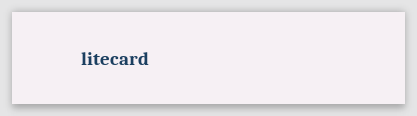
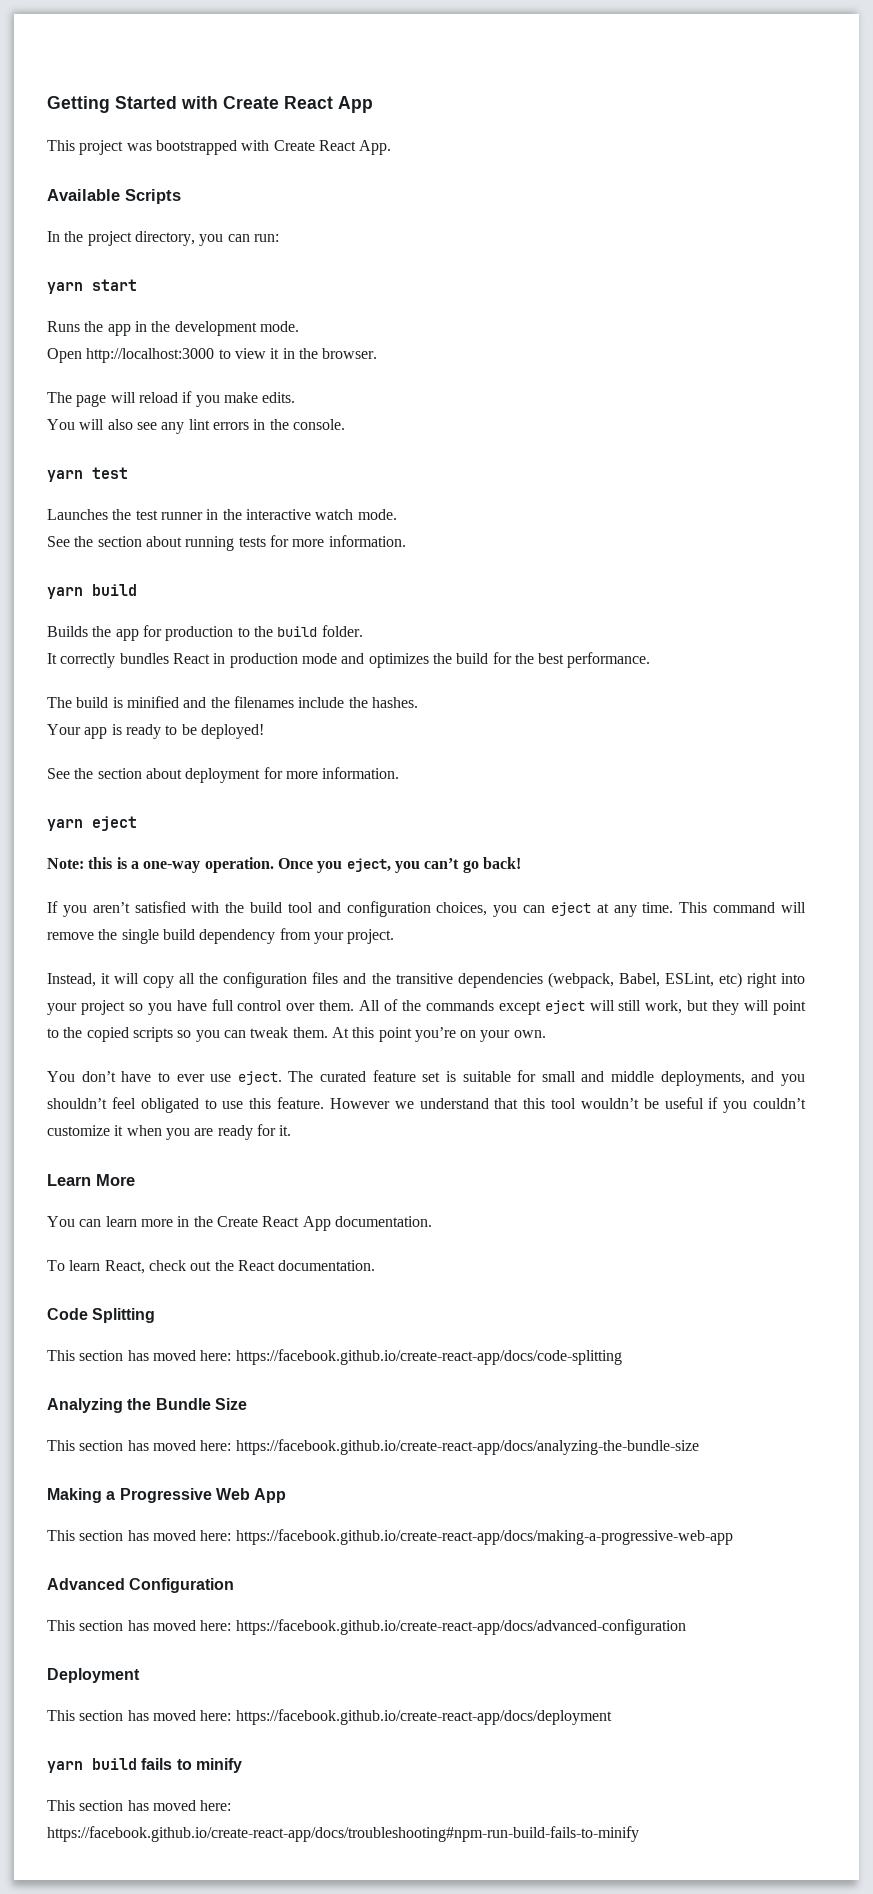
- litecard
+ Getting Started with Create React App
+ This project was bootstrapped with Create React App.
+ Available Scripts
+ In the project directory, you can run:
+ yarn start
+ Runs the app in the development mode.
+ Open http://localhost:3000 to view it in the browser.
+ The page will reload if you make edits.
+ You will also see any lint errors in the console.
+ yarn test
+ Launches the test runner in the interactive watch mode.
+ See the section about running tests for more information.
+ yarn build
+ Builds the app for production to the build folder.
+ It correctly bundles React in production mode and optimizes the build for the best performance.
+ The build is minified and the filenames include the hashes.
+ Your app is ready to be deployed!
+ See the section about deployment for more information.
+ yarn eject
+ Note: this is a one-way operation. Once you eject, you can’t go back!
+ If you aren’t satisfied with the build tool and configuration choices, you can eject at any time. This command will remove the single build dependency from your project.
+ Instead, it will copy all the configuration files and the transitive dependencies (webpack, Babel, ESLint, etc) right into your project so you have full control over them. All of the commands except eject will still work, but they will point to the copied scripts so you can tweak them. At this point you’re on your own.
+ You don’t have to ever use eject. The curated feature set is suitable for small and middle deployments, and you shouldn’t feel obligated to use this feature. However we understand that this tool wouldn’t be useful if you couldn’t customize it when you are ready for it.
+ Learn More
+ You can learn more in the Create React App documentation.
+ To learn React, check out the React documentation.
+ Code Splitting
+ This section has moved here: https://facebook.github.io/create-react-app/docs/code-splitting
+ Analyzing the Bundle Size
+ This section has moved here: https://facebook.github.io/create-react-app/docs/analyzing-the-bundle-size
+ Making a Progressive Web App
+ This section has moved here: https://facebook.github.io/create-react-app/docs/making-a-progressive-web-app
+ Advanced Configuration
+ This section has moved here: https://facebook.github.io/create-react-app/docs/advanced-configuration
+ Deployment
+ This section has moved here: https://facebook.github.io/create-react-app/docs/deployment
+ yarn build fails to minify
+ This section has moved here: https://facebook.github.io/create-react-app/docs/troubleshooting#npm-run-build-fails-to-minify

